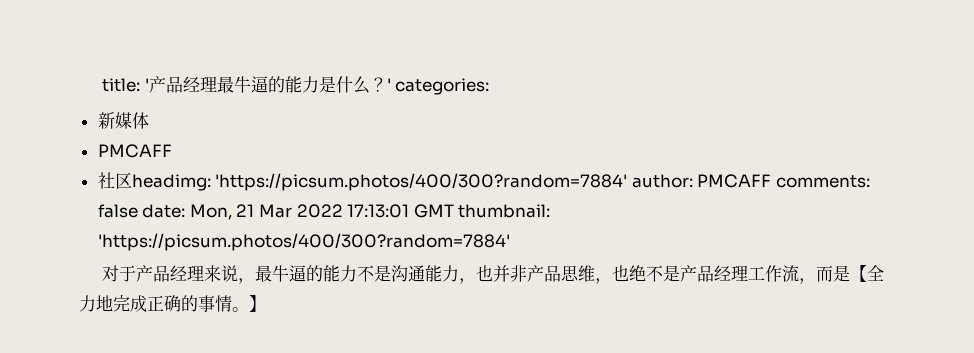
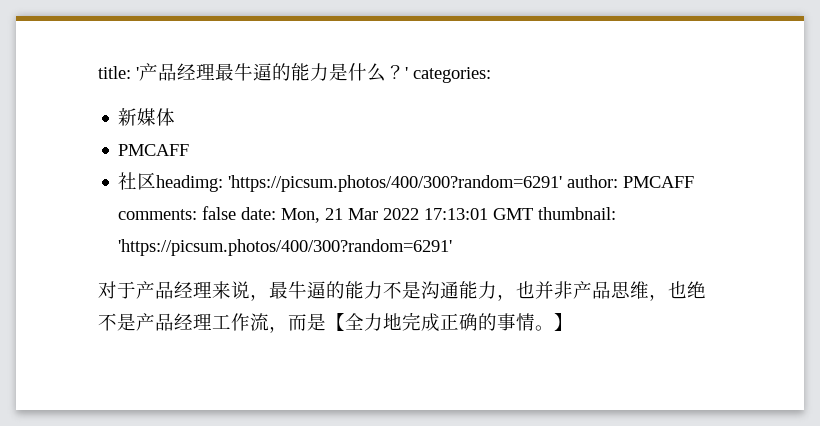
- 社区headimg: 'https://picsum.photos/400/300?random=7884' author: PMCAFF comments: false date: Mon, 21 Mar 2022 17:13:01 GMT thumbnail: 'https://picsum.photos/400/300?random=7884'
+ 社区headimg: 'https://picsum.photos/400/300?random=6291' author: PMCAFF comments: false date: Mon, 21 Mar 2022 17:13:01 GMT thumbnail: 'https://picsum.photos/400/300?random=6291'

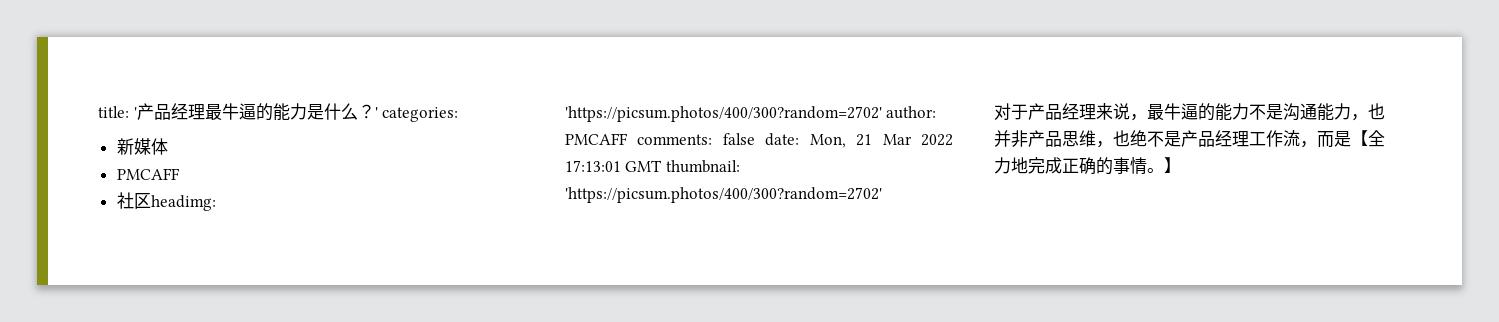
- 社区headimg: 'https://picsum.photos/400/300?random=6291' author: PMCAFF comments: false date: Mon, 21 Mar 2022 17:13:01 GMT thumbnail: 'https://picsum.photos/400/300?random=6291'
+ 社区headimg: 'https://picsum.photos/400/300?random=2702' author: PMCAFF comments: false date: Mon, 21 Mar 2022 17:13:01 GMT thumbnail: 'https://picsum.photos/400/300?random=2702'

